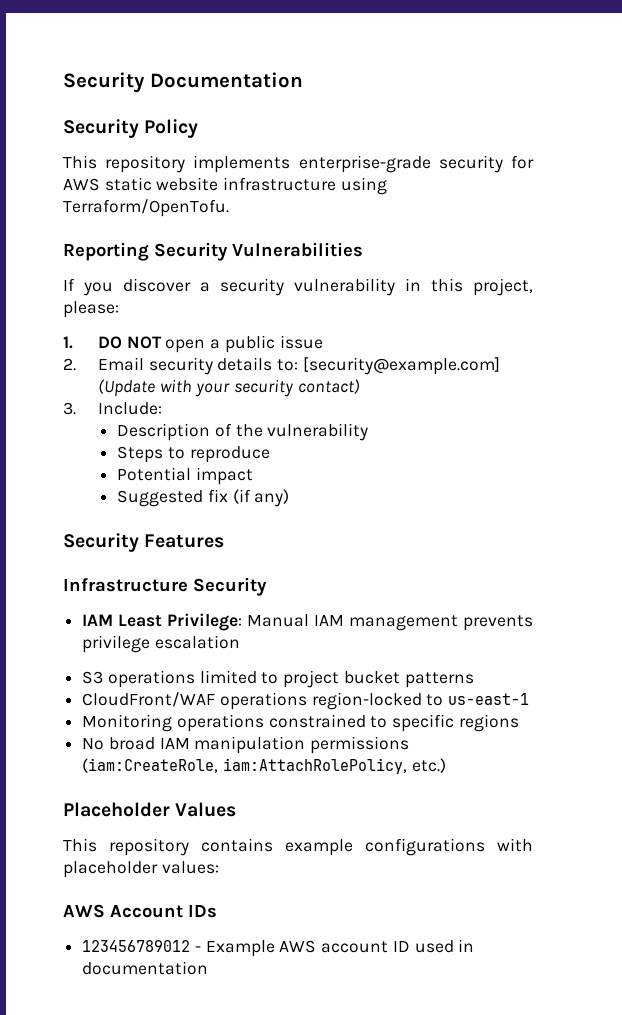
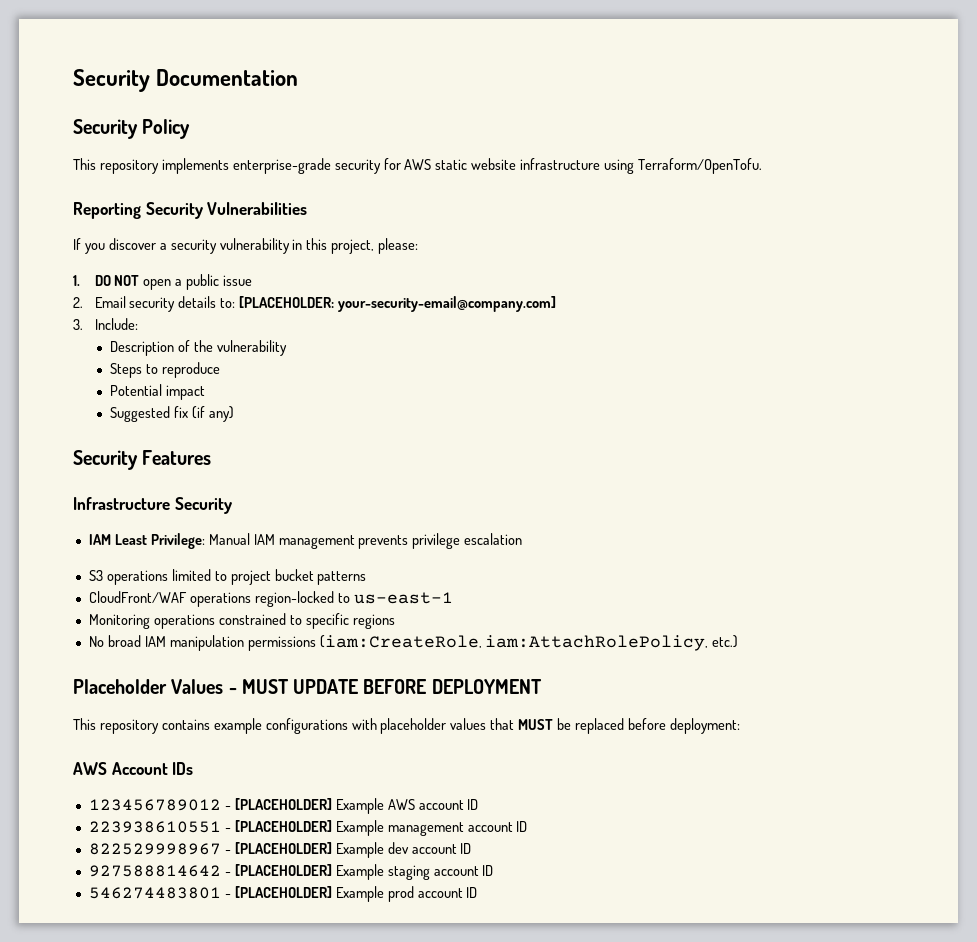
- 2. Email security details to: [security@example.com] (Update with your security contact)
+ 2. Email security details to: [PLACEHOLDER: your-security-email@company.com]
- Placeholder Values
+ Placeholder Values - MUST UPDATE BEFORE DEPLOYMENT
- This repository contains example configurations with placeholder values:
+ This repository contains example configurations with placeholder values that MUST be replaced before deployment:
- 123456789012 - Example AWS account ID used in documentation
+ 123456789012 - [PLACEHOLDER] Example AWS account ID
+ 223938610551 - [PLACEHOLDER] Example management account ID
+ 822529998967 - [PLACEHOLDER] Example dev account ID
+ 927588814642 - [PLACEHOLDER] Example staging account ID
+ 546274483801 - [PLACEHOLDER] Example prod account ID

